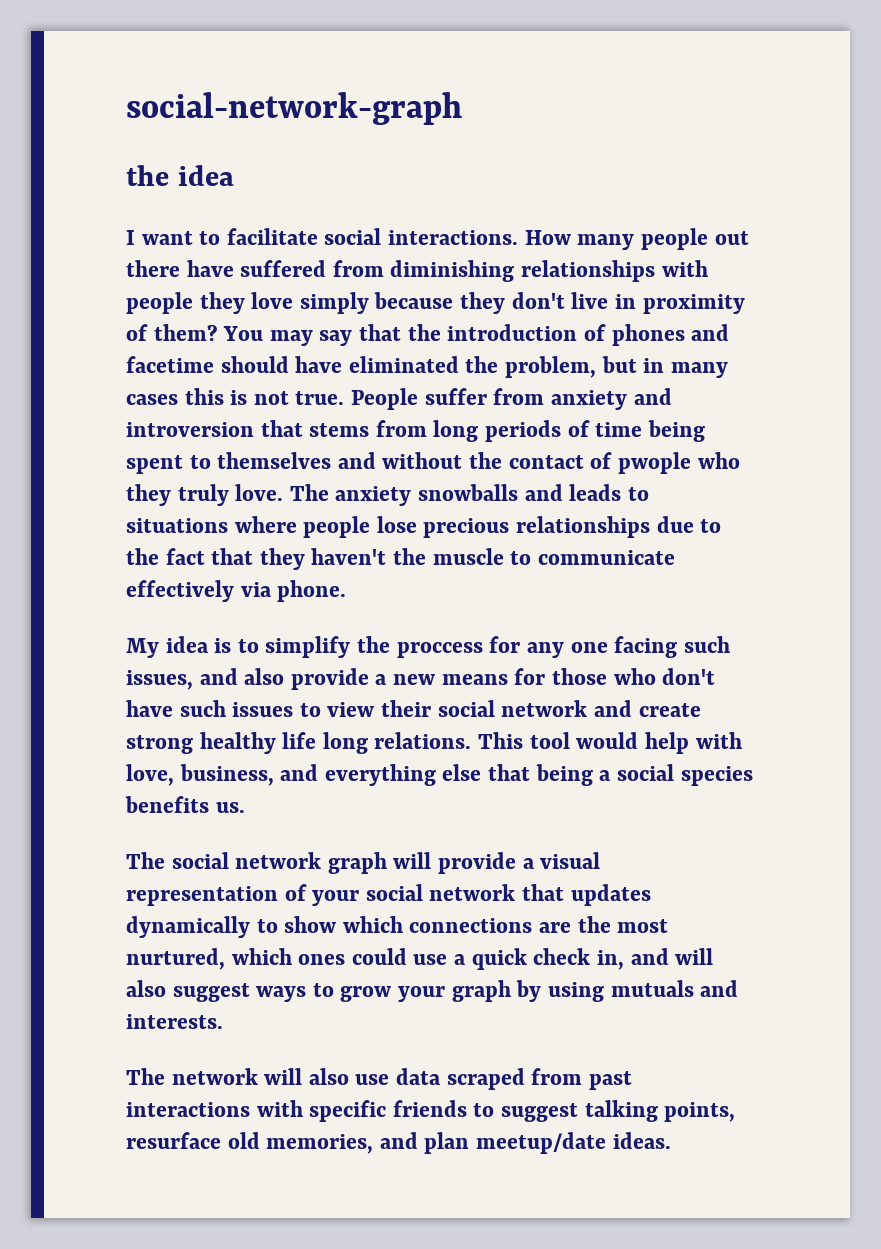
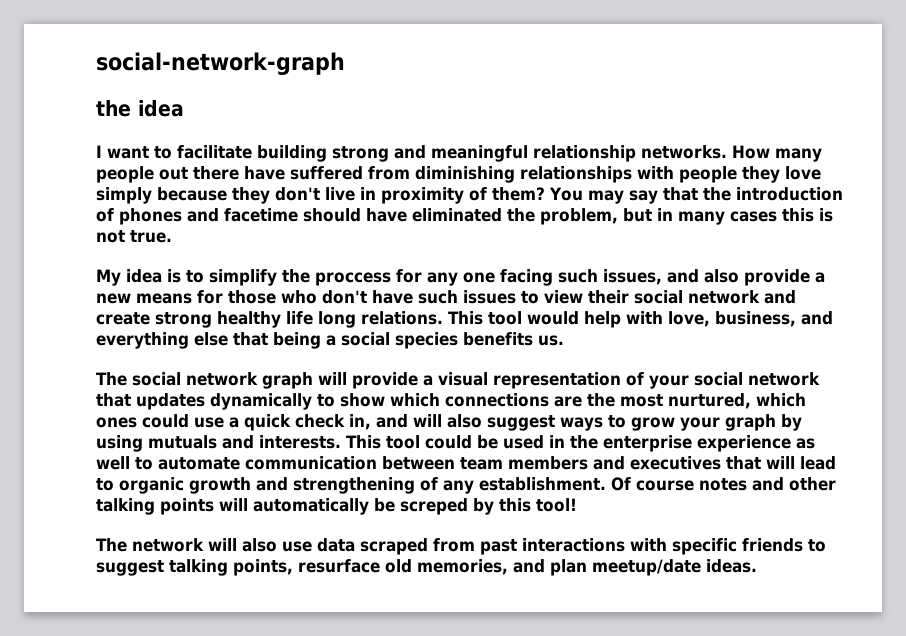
- I want to facilitate social interactions.
+ I want to facilitate building strong and meaningful relationship networks.
- People suffer from anxiety and introversion that stems from long periods of time being spent to themselves and without the contact of pwople who they truly love. The anxiety snowballs and leads to situations where people lose precious relationships due to the fact that they haven't the muscle to communicate effectively via phone.
+ This tool could be used in the enterprise experience as well to automate communication between team members and executives that will lead to organic growth and strengthening of any establishment. Of course notes and other talking points will automatically be screped by this tool!

